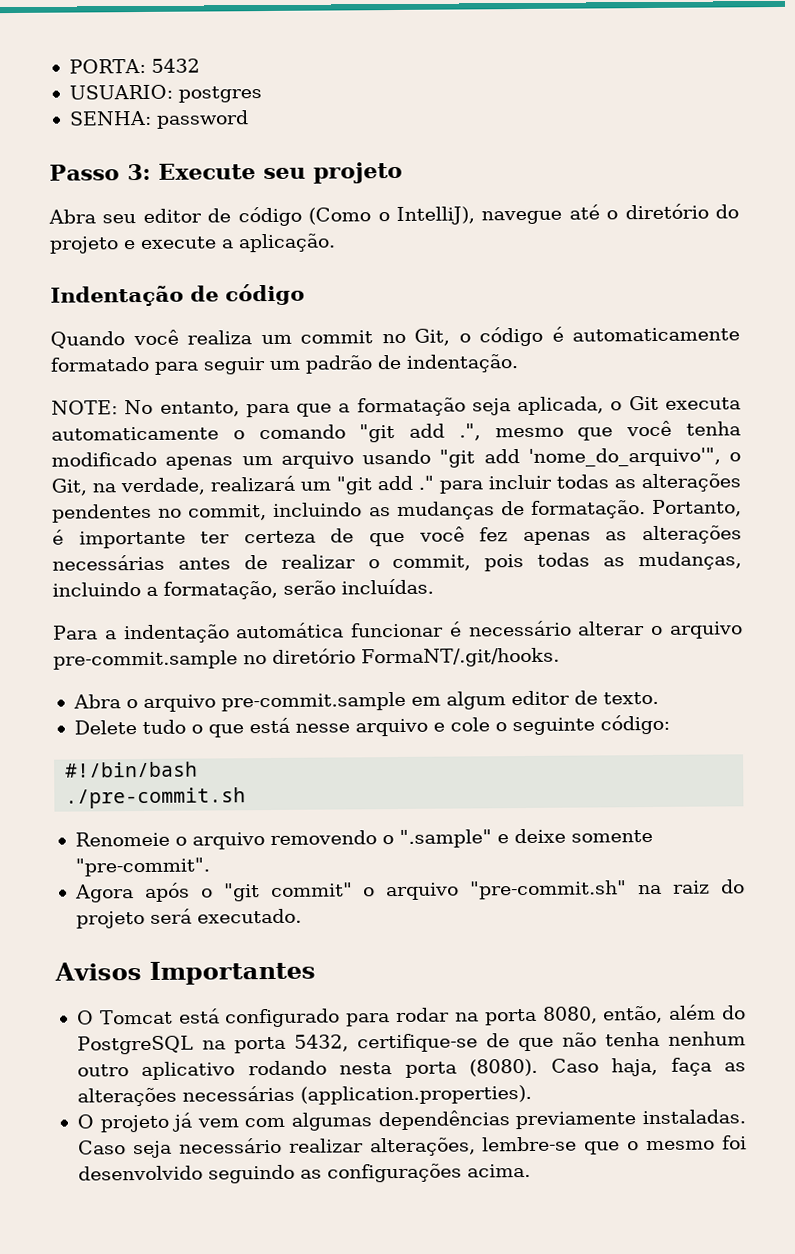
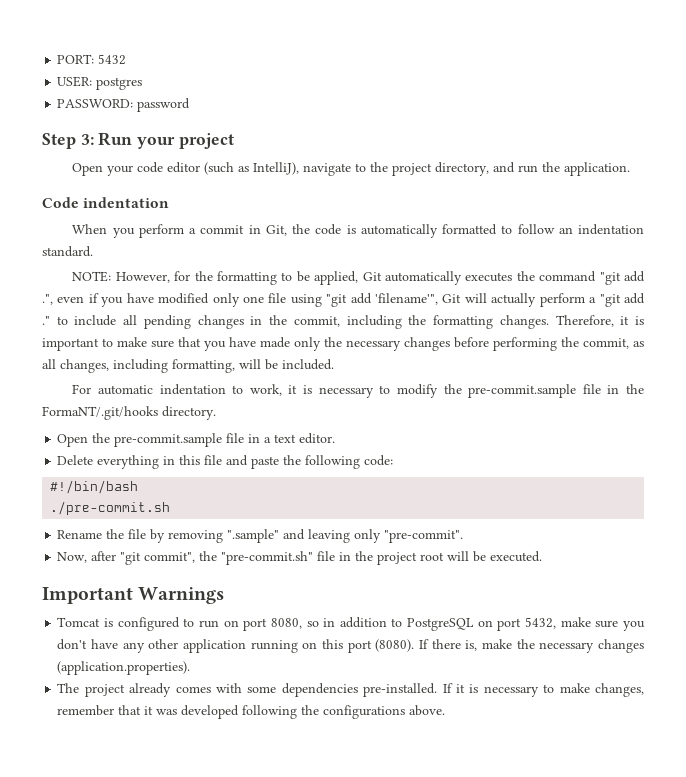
- PORTA: 5432
+ PORT: 5432
- USUARIO: postgres
+ USER: postgres
- SENHA: password
+ PASSWORD: password
- Passo 3: Execute seu projeto
- Abra seu editor de código (Como o IntelliJ), navegue até o diretório do projeto e execute a aplicação.
- Indentação de código
- Quando você realiza um commit no Git, o código é automaticamente formatado para seguir um padrão de indentação.
- NOTE: No entanto, para que a formatação seja aplicada, o Git executa automaticamente o comando "git add .", mesmo que você tenha modificado apenas um arquivo usando "git add 'nome_do_arquivo'", o Git, na verdade, realizará um "git add ." para incluir todas as alterações pendentes no commit, incluindo as mudanças de formatação. Portanto, é importante ter certeza de que você fez apenas as alterações necessárias antes de realizar o commit, pois todas as mudanças, incluindo a formatação, serão incluídas.
- Para a indentação automática funcionar é necessário alterar o arquivo pre-commit.sample no diretório FormaNT/.git/hooks.
- Abra o arquivo pre-commit.sample em algum editor de texto.
- Delete tudo o que está nesse arquivo e cole o seguinte código:
+ Step 3: Run your project
+ Open your code editor (such as IntelliJ), navigate to the project directory, and run the application.
+ Code indentation
+ When you perform a commit in Git, the code is automatically formatted to follow an indentation standard.
+ NOTE: However, for the formatting to be applied, Git automatically executes the command "git add .", even if you have modified only one file using "git add 'filename'", Git will actually perform a "git add ." to include all pending changes in the commit, including the formatting changes. Therefore, it is important to make sure that you have made only the necessary changes before performing the commit, as all changes, including formatting, will be included.
+ For automatic indentation to work, it is necessary to modify the pre-commit.sample file in the FormaNT/.git/hooks directory.
+ Open the pre-commit.sample file in a text editor.
+ Delete everything in this file and paste the following code:
  #!/bin/bash
  ./pre-commit.sh
- Renomeie o arquivo removendo o ".sample" e deixe somente "pre-commit".
- Agora após o "git commit" o arquivo "pre-commit.sh" na raiz do projeto será executado.
- Avisos Importantes
- O Tomcat está configurado para rodar na porta 8080, então, além do PostgreSQL na porta 5432, certifique-se de que não tenha nenhum outro aplicativo rodando nesta porta (8080). Caso haja, faça as alterações necessárias (application.properties).
- O projeto já vem com algumas dependências previamente instaladas. Caso seja necessário realizar alterações, lembre-se que o mesmo foi desenvolvido seguindo as configurações acima.
+ Rename the file by removing ".sample" and leaving only "pre-commit".
+ Now, after "git commit", the "pre-commit.sh" file in the project root will be executed.
+ Important Warnings
+ Tomcat is configured to run on port 8080, so in addition to PostgreSQL on port 5432, make sure you don't have any other application running on this port (8080). If there is, make the necessary changes (application.properties).
+ The project already comes with some dependencies pre-installed. If it is necessary to make changes, remember that it was developed following the configurations above.

